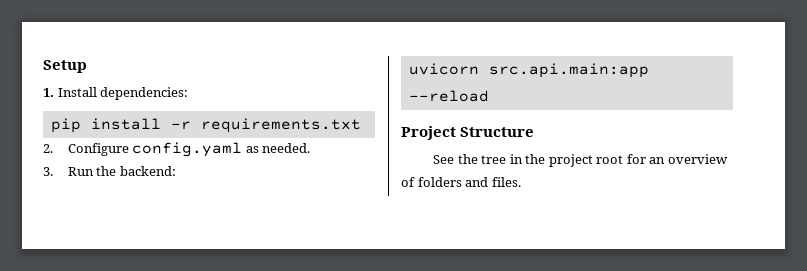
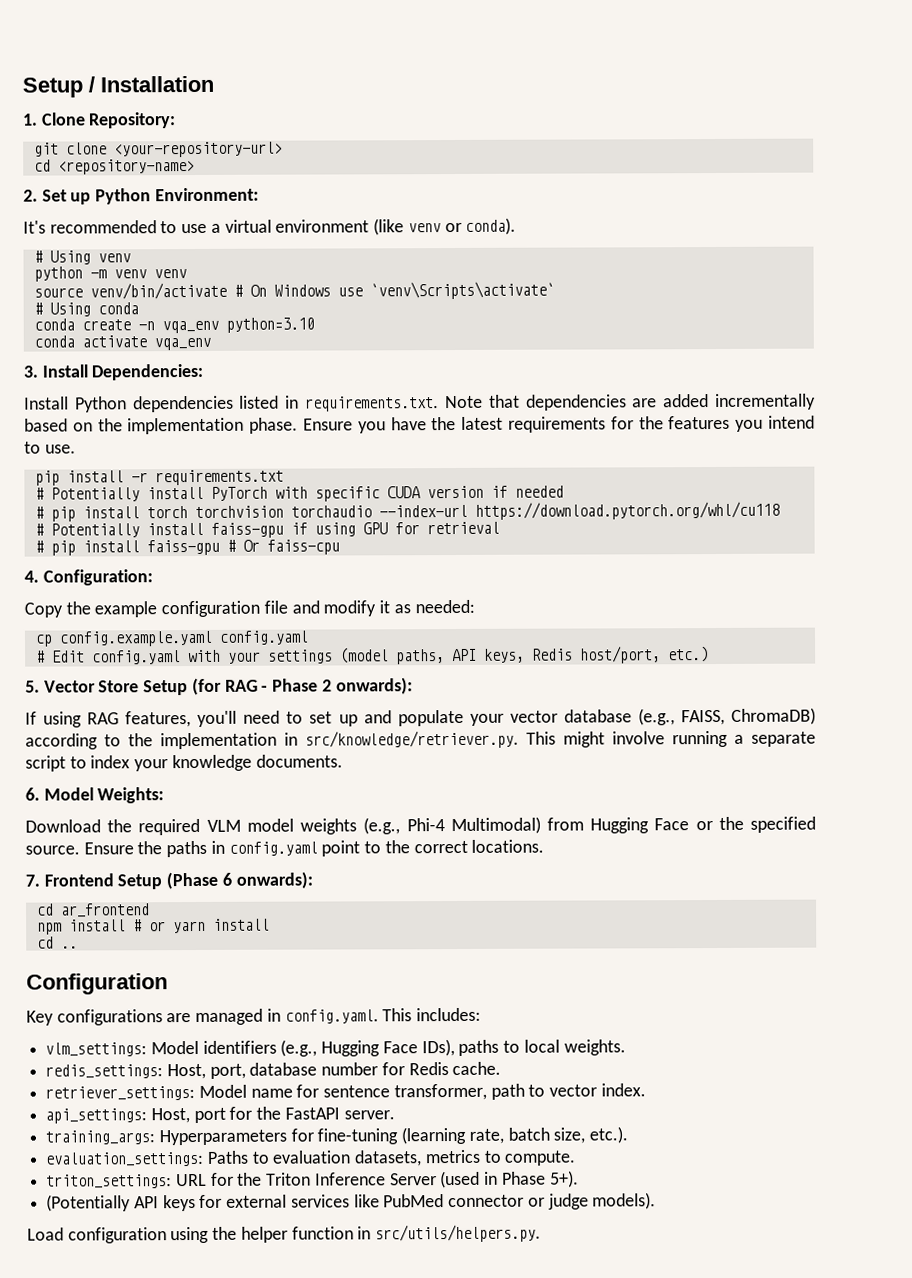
- Setup
+ Setup / Installation
- 1. Install dependencies:
+ 1. Clone Repository:
+ git clone <your-repository-url>
+ cd <repository-name>
+ 2. Set up Python Environment:
+ It's recommended to use a virtual environment (like venv or conda).
+ # Using venv
+ python -m venv venv
+ source venv/bin/activate # On Windows use `venv\Scripts\activate`
+ # Using conda
+ conda create -n vqa_env python=3.10
+ conda activate vqa_env
+ 3. Install Dependencies:
+ Install Python dependencies listed in requirements.txt. Note that dependencies are added incrementally based on the implementation phase. Ensure you have the latest requirements for the features you intend to use.
  pip install -r requirements.txt
- 2. Configure config.yaml as needed.
- 3. Run the backend:
- uvicorn src.api.main:app --reload
- Project Structure
- See the tree in the project root for an overview of folders and files.
+ # Potentially install PyTorch with specific CUDA version if needed
+ # pip install torch torchvision torchaudio --index-url https://download.pytorch.org/whl/cu118
+ # Potentially install faiss-gpu if using GPU for retrieval
+ # pip install faiss-gpu # Or faiss-cpu
+ 4. Configuration:
+ Copy the example configuration file and modify it as needed:
+ cp config.example.yaml config.yaml
+ # Edit config.yaml with your settings (model paths, API keys, Redis host/port, etc.)
+ 5. Vector Store Setup (for RAG - Phase 2 onwards):
+ If using RAG features, you'll need to set up and populate your vector database (e.g., FAISS, ChromaDB) according to the implementation in src/knowledge/retriever.py. This might involve running a separate script to index your knowledge documents.
+ 6. Model Weights:
+ Download the required VLM model weights (e.g., Phi-4 Multimodal) from Hugging Face or the specified source. Ensure the paths in config.yaml point to the correct locations.
+ 7. Frontend Setup (Phase 6 onwards):
+ cd ar_frontend
+ npm install # or yarn install
+ cd ..
+ Configuration
+ Key configurations are managed in config.yaml. This includes:
+ vlm_settings: Model identifiers (e.g., Hugging Face IDs), paths to local weights.
+ redis_settings: Host, port, database number for Redis cache.
+ retriever_settings: Model name for sentence transformer, path to vector index.
+ api_settings: Host, port for the FastAPI server.
+ training_args: Hyperparameters for fine-tuning (learning rate, batch size, etc.).
+ evaluation_settings: Paths to evaluation datasets, metrics to compute.
+ triton_settings: URL for the Triton Inference Server (used in Phase 5+).
+ (Potentially API keys for external services like PubMed connector or judge models).
+ Load configuration using the helper function in src/utils/helpers.py.

